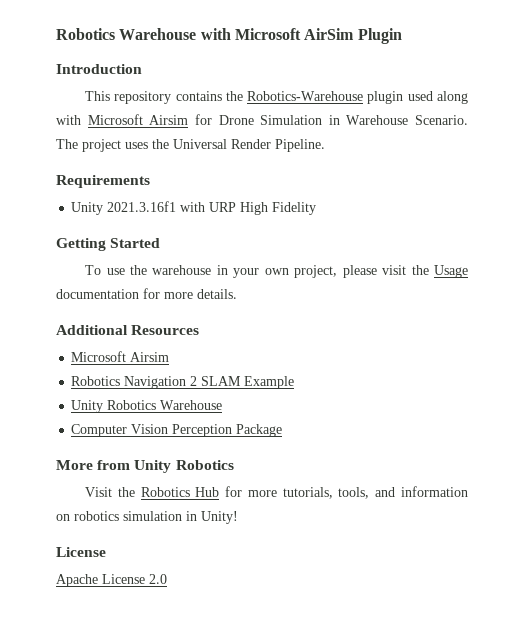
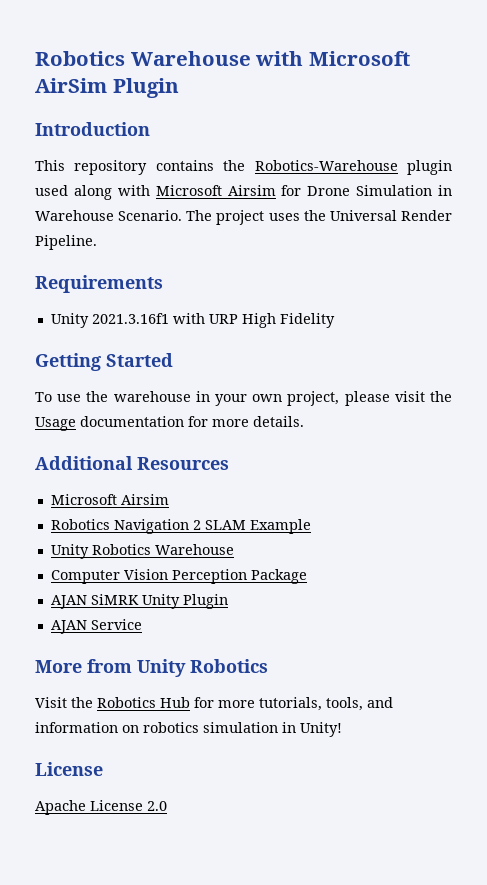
+ AJAN SiMRK Unity Plugin
+ AJAN Service

